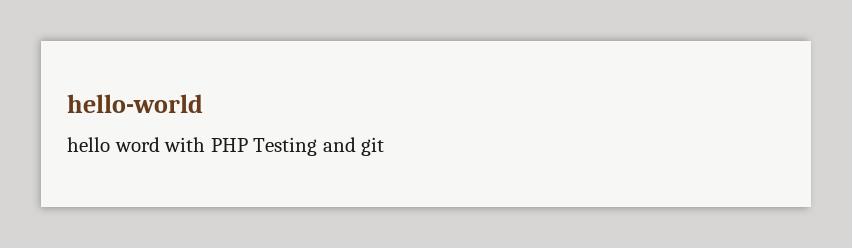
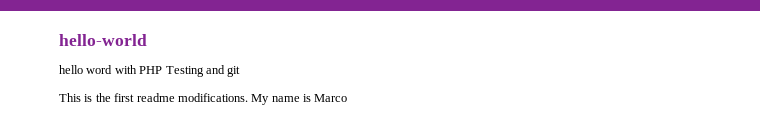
+ This is the first readme modifications. My name is Marco

